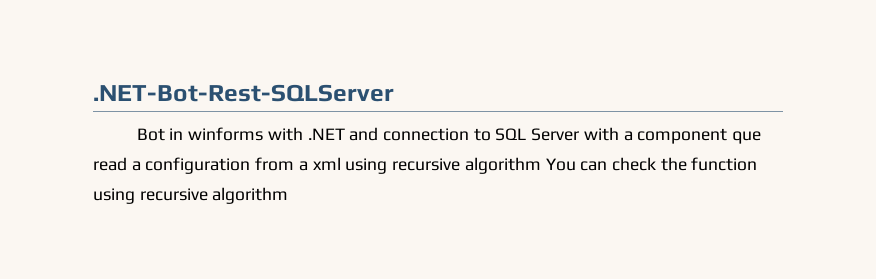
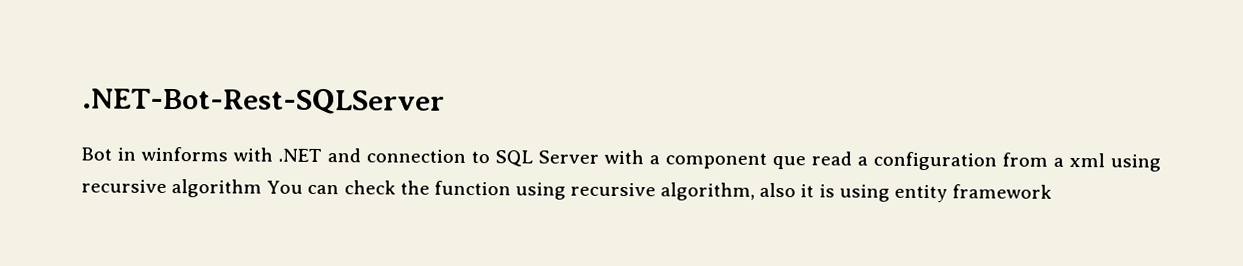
- Bot in winforms with .NET and connection to SQL Server with a component que read a configuration from a xml using recursive algorithm You can check the function using recursive algorithm
+ Bot in winforms with .NET and connection to SQL Server with a component que read a configuration from a xml using recursive algorithm You can check the function using recursive algorithm, also it is using entity framework

